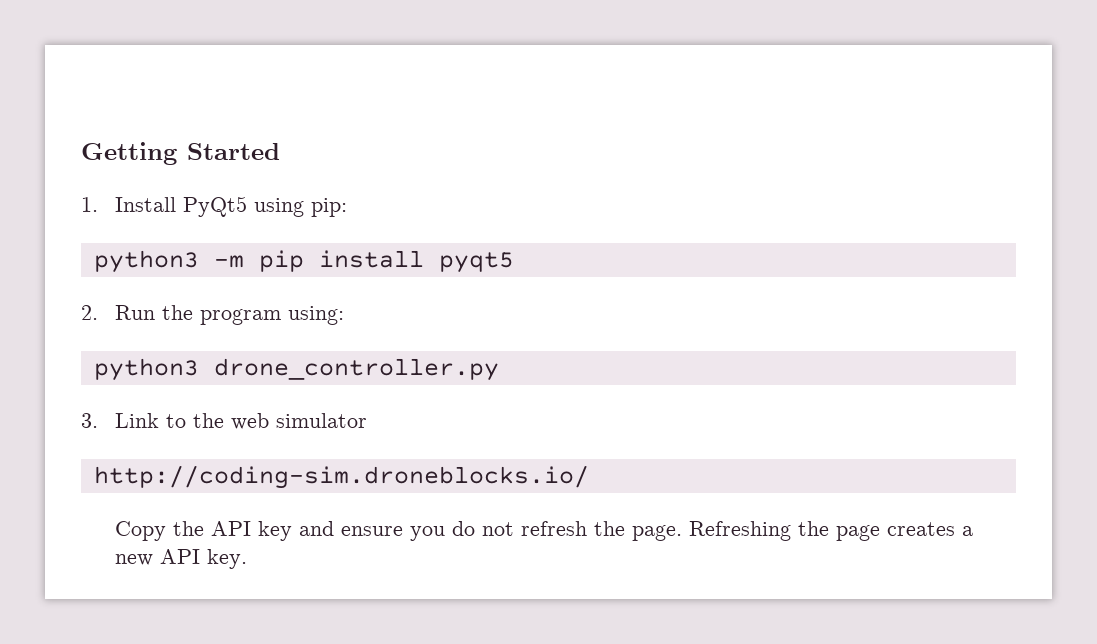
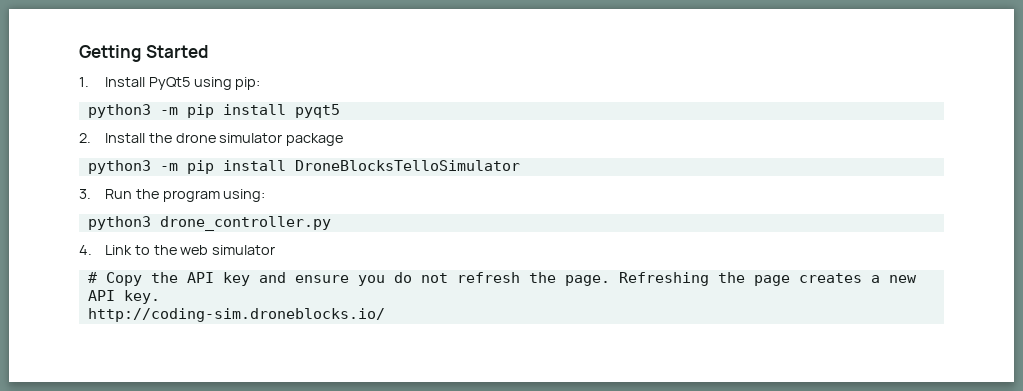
- 2. Run the program using:
+ 2. Install the drone simulator package
+ python3 -m pip install DroneBlocksTelloSimulator
+ 3. Run the program using:
- 3. Link to the web simulator
+ 4. Link to the web simulator
- http://coding-sim.droneblocks.io/
- Copy the API key and ensure you do not refresh the page.
+ # Copy the API key and ensure you do not refresh the page.
+ http://coding-sim.droneblocks.io/

